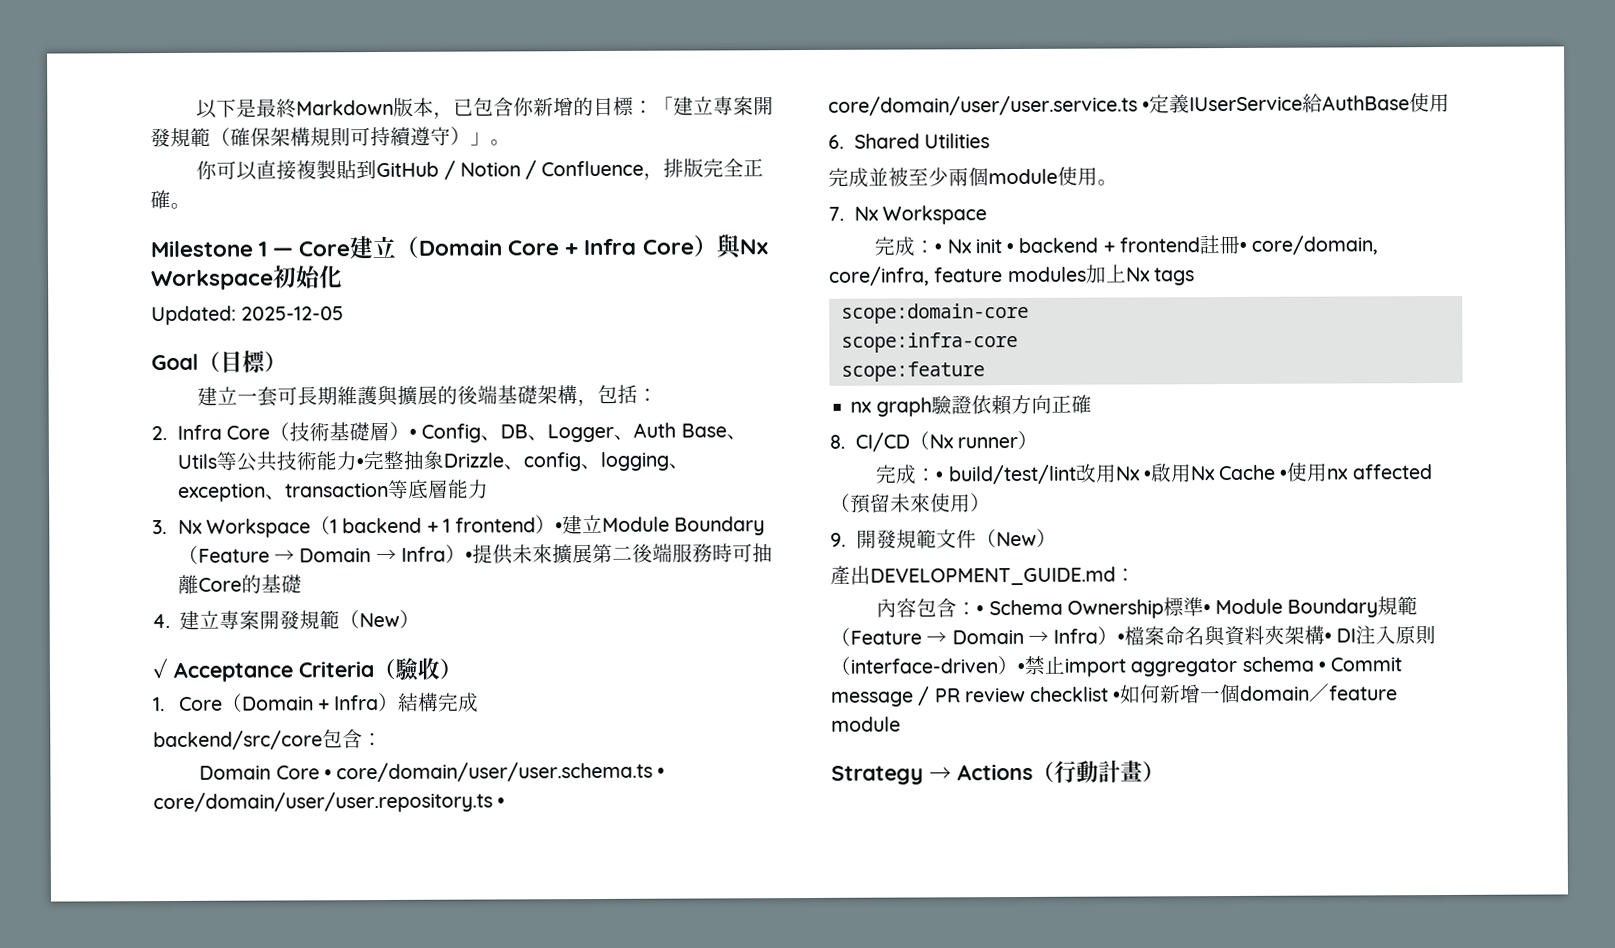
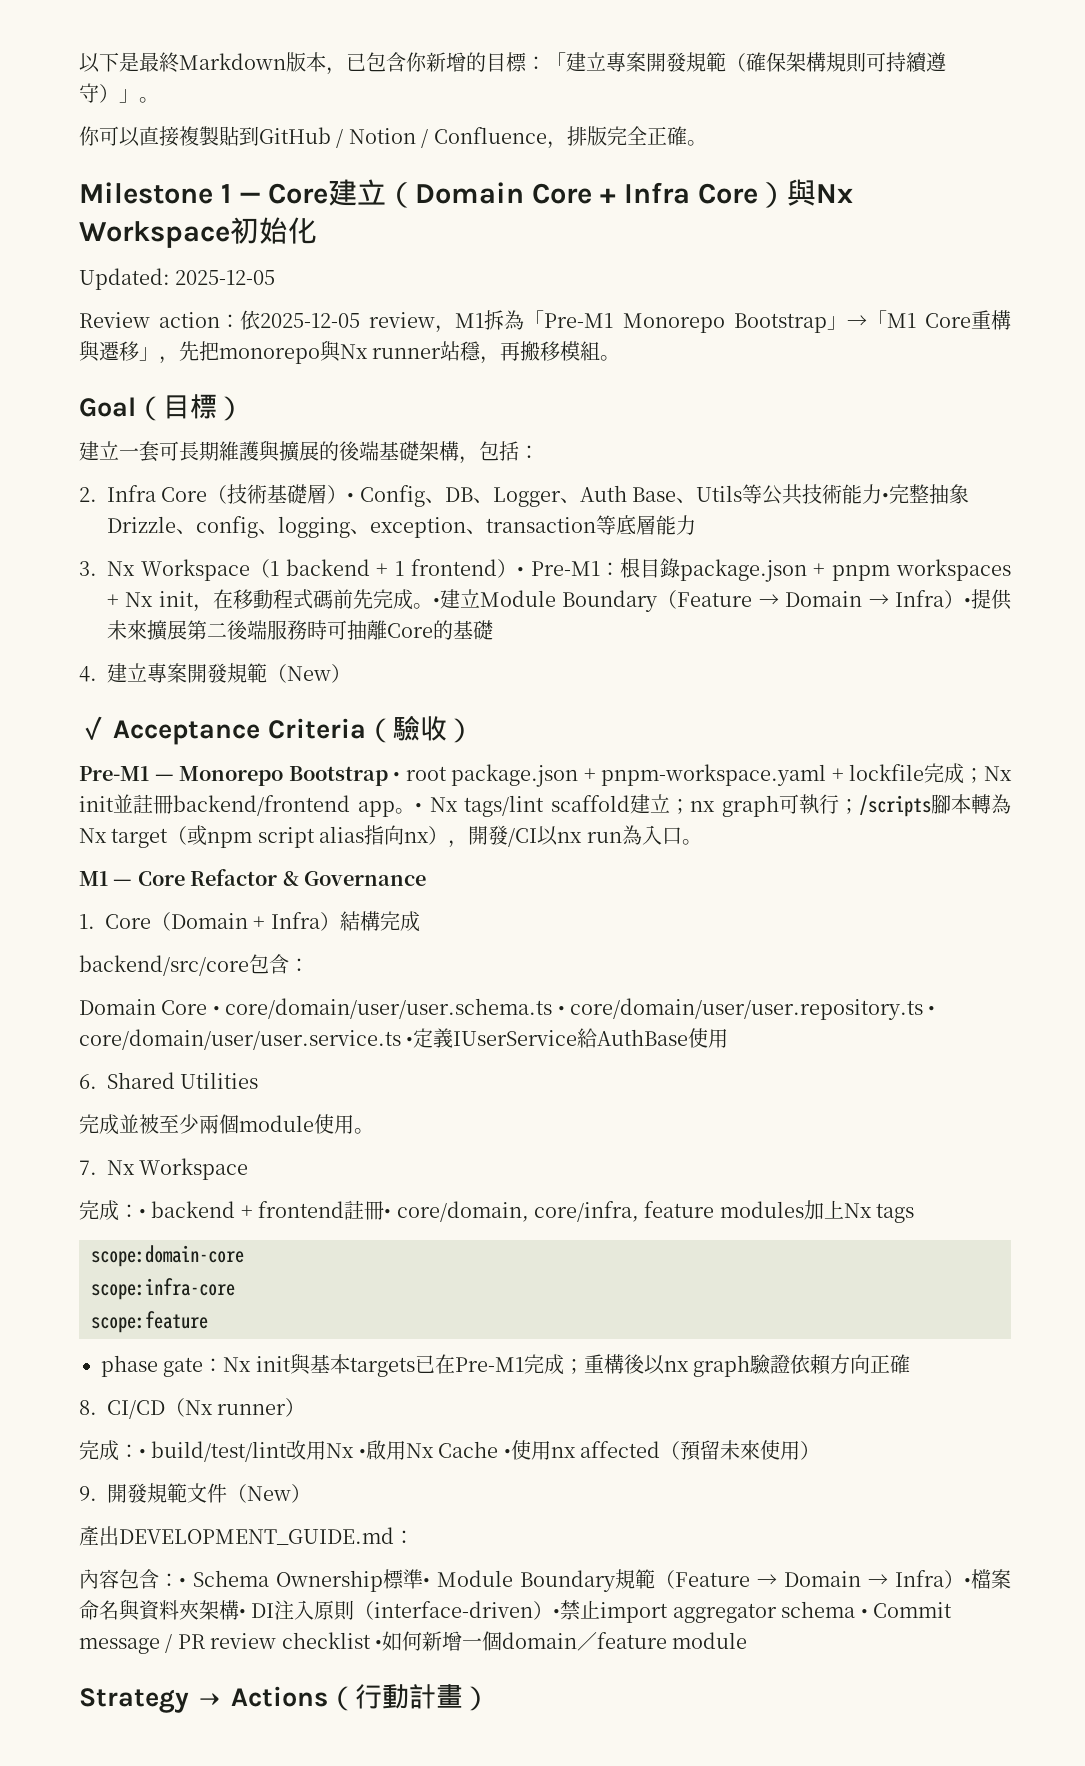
+ Review action：依2025-12-05 review，M1拆為「Pre-M1 Monorepo Bootstrap」→「M1 Core重構與遷移」，先把monorepo與Nx runner站穩，再搬移模組。
- 3. Nx Workspace（1 backend + 1 frontend）•建立Module Boundary（Feature → Domain → Infra）•提供未來擴展第二後端服務時可抽離Core的基礎
+ 3. Nx Workspace（1 backend + 1 frontend）• Pre-M1：根目錄package.json + pnpm workspaces + Nx init，在移動程式碼前先完成。•建立Module Boundary（Feature → Domain → Infra）•提供未來擴展第二後端服務時可抽離Core的基礎
+ Pre-M1 — Monorepo Bootstrap • root package.json + pnpm-workspace.yaml + lockfile完成；Nx init並註冊backend/frontend app。• Nx tags/lint scaffold建立；nx graph可執行；/scripts腳本轉為Nx target（或npm script alias指向nx），開發/CI以nx run為入口。
+ M1 — Core Refactor & Governance
- 完成：• Nx init • backend + frontend註冊• core/domain, core/infra, feature modules加上Nx tags
+ 完成：• backend + frontend註冊• core/domain, core/infra, feature modules加上Nx tags
- nx graph驗證依賴方向正確
+ phase gate：Nx init與基本targets已在Pre-M1完成；重構後以nx graph驗證依賴方向正確

